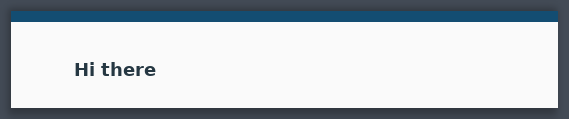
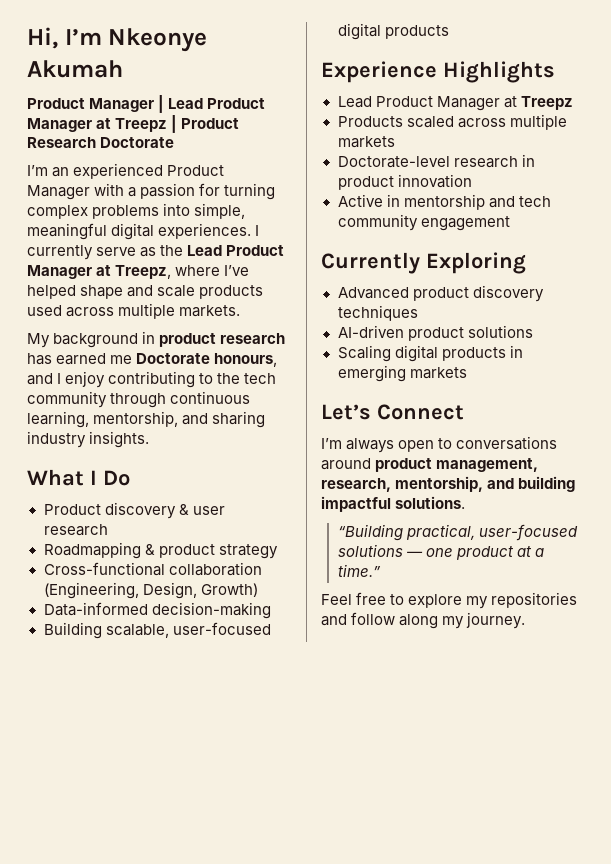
- Hi there
+ Hi, I’m Nkeonye Akumah
+ Product Manager | Lead Product Manager at Treepz | Product Research Doctorate
+ I’m an experienced Product Manager with a passion for turning complex problems into simple, meaningful digital experiences. I currently serve as the Lead Product Manager at Treepz, where I’ve helped shape and scale products used across multiple markets.
+ My background in product research has earned me Doctorate honours, and I enjoy contributing to the tech community through continuous learning, mentorship, and sharing industry insights.
+ What I Do
+ Product discovery & user research
+ Roadmapping & product strategy
+ Cross-functional collaboration (Engineering, Design, Growth)
+ Data-informed decision-making
+ Building scalable, user-focused digital products
+ Experience Highlights
+ Lead Product Manager at Treepz
+ Products scaled across multiple markets
+ Doctorate-level research in product innovation
+ Active in mentorship and tech community engagement
+ Currently Exploring
+ Advanced product discovery techniques
+ AI-driven product solutions
+ Scaling digital products in emerging markets
+ Let’s Connect
+ I’m always open to conversations around product management, research, mentorship, and building impactful solutions.
+ “Building practical, user-focused solutions — one product at a time.”
+ Feel free to explore my repositories and follow along my journey.

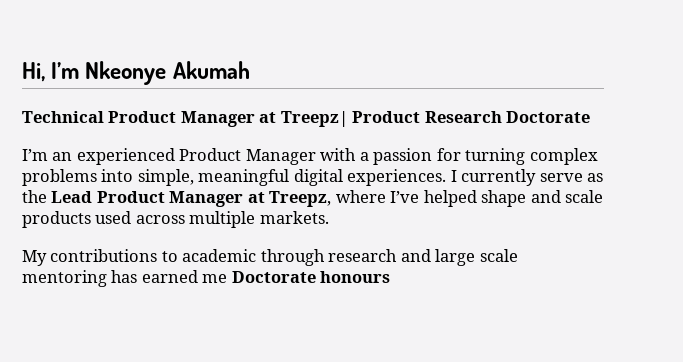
- Product Manager | Lead Product Manager at Treepz | Product Research Doctorate
+ Technical Product Manager at Treepz| Product Research Doctorate
- My background in product research has earned me Doctorate honours, and I enjoy contributing to the tech community through continuous learning, mentorship, and sharing industry insights.
- What I Do
- Product discovery & user research
- Roadmapping & product strategy
- Cross-functional collaboration (Engineering, Design, Growth)
- Data-informed decision-making
- Building scalable, user-focused digital products
- Experience Highlights
- Lead Product Manager at Treepz
- Products scaled across multiple markets
- Doctorate-level research in product innovation
- Active in mentorship and tech community engagement
- Currently Exploring
- Advanced product discovery techniques
- AI-driven product solutions
- Scaling digital products in emerging markets
- Let’s Connect
- I’m always open to conversations around product management, research, mentorship, and building impactful solutions.
- “Building practical, user-focused solutions — one product at a time.”
- Feel free to explore my repositories and follow along my journey.
+ My contributions to academic through research and large scale mentoring has earned me Doctorate honours

